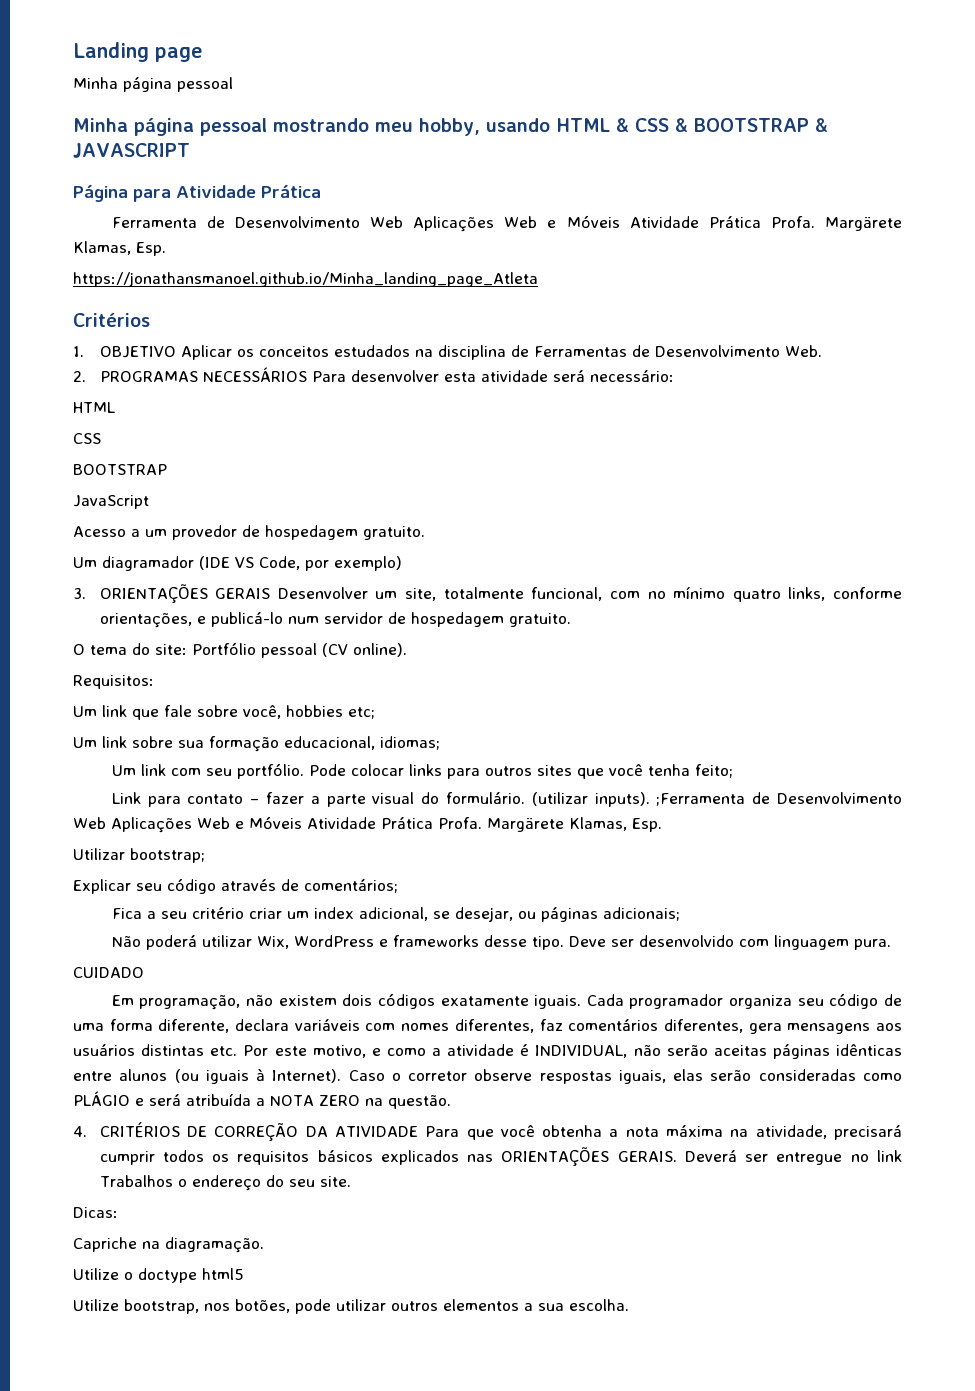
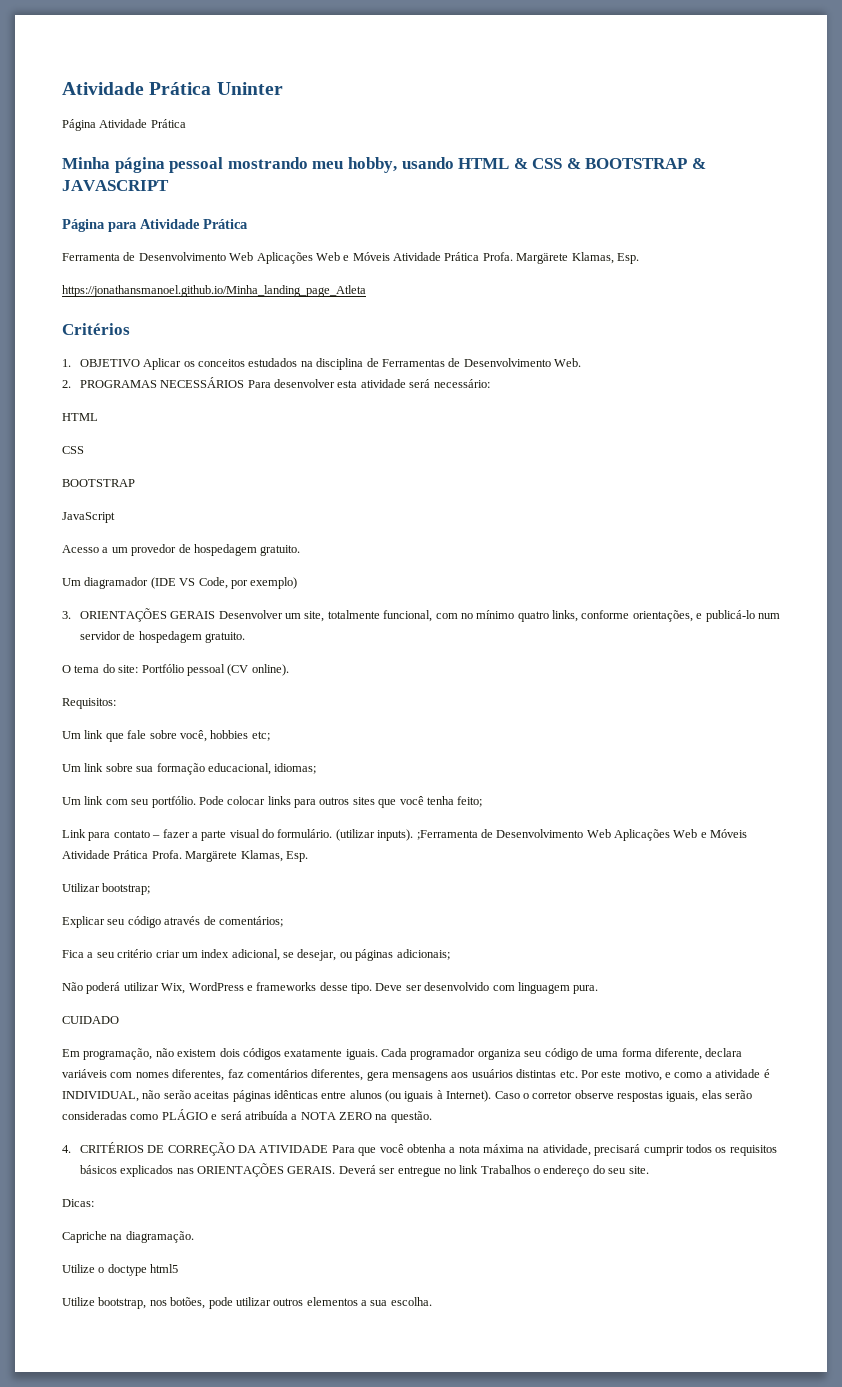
- Landing page
- Minha página pessoal
+ Atividade Prática Uninter
+ Página Atividade Prática

